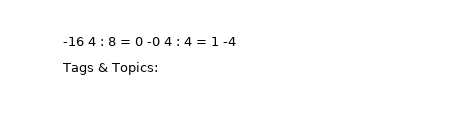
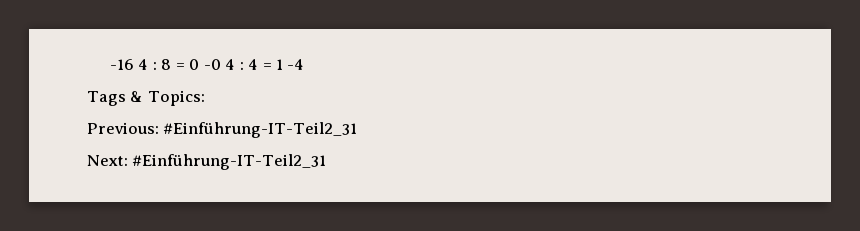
+ Previous: #Einführung-IT-Teil2_31
+ Next: #Einführung-IT-Teil2_31

